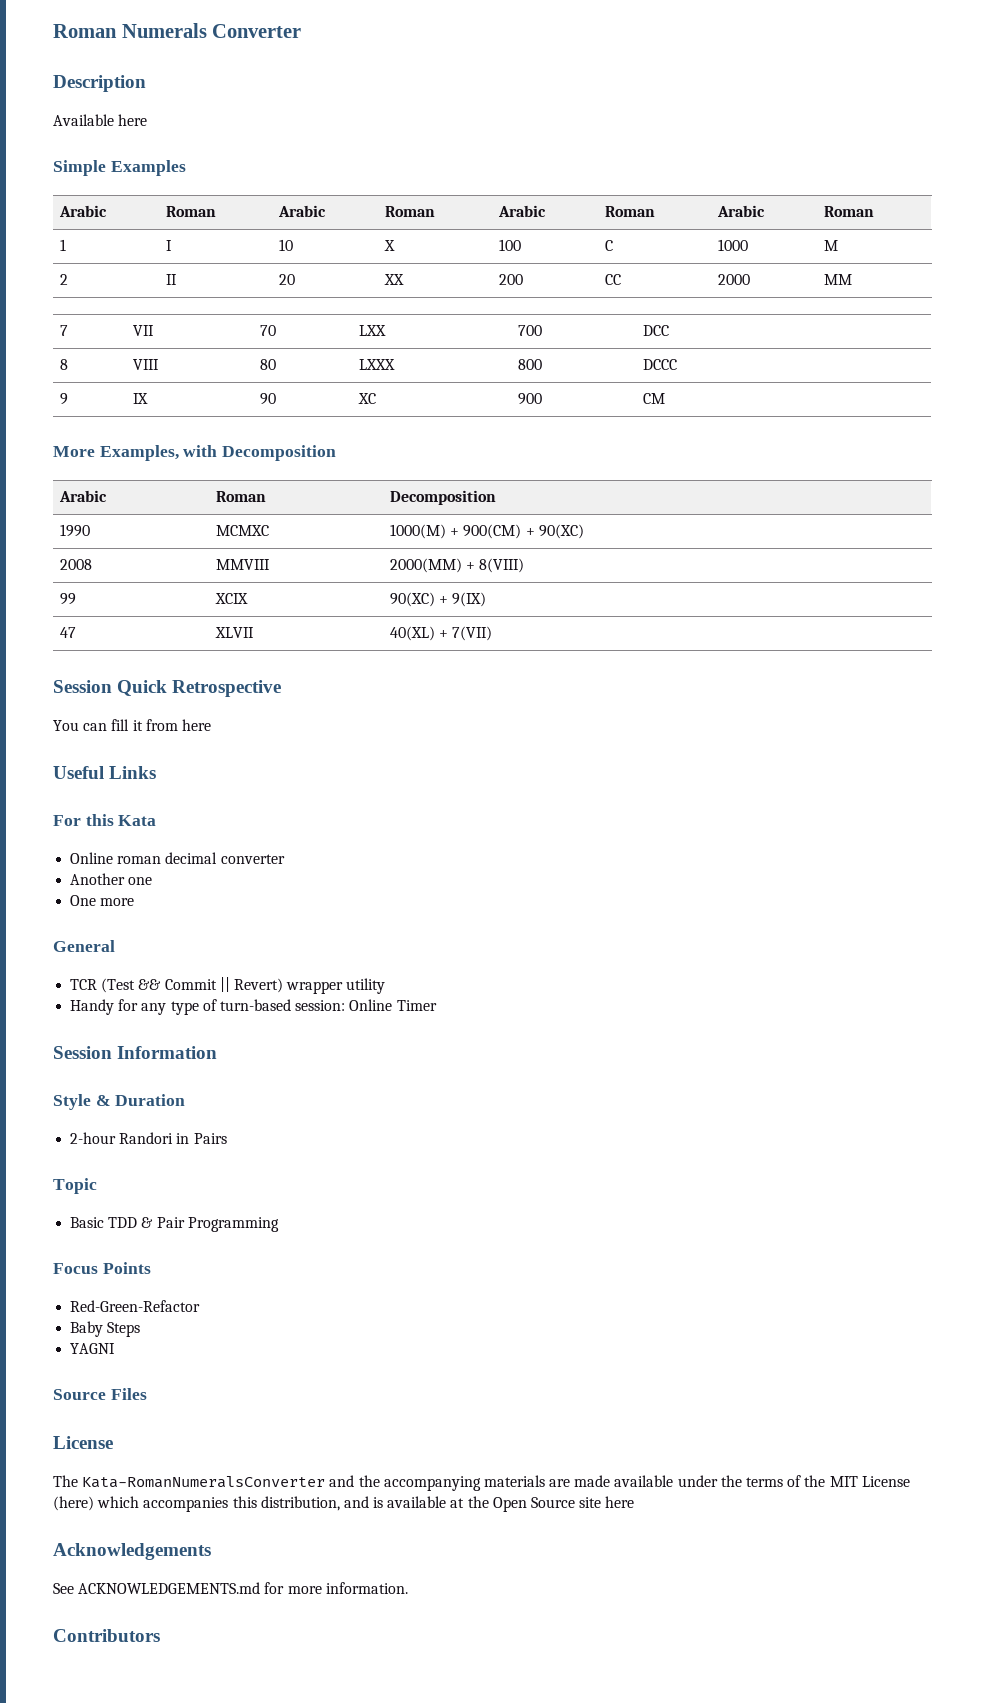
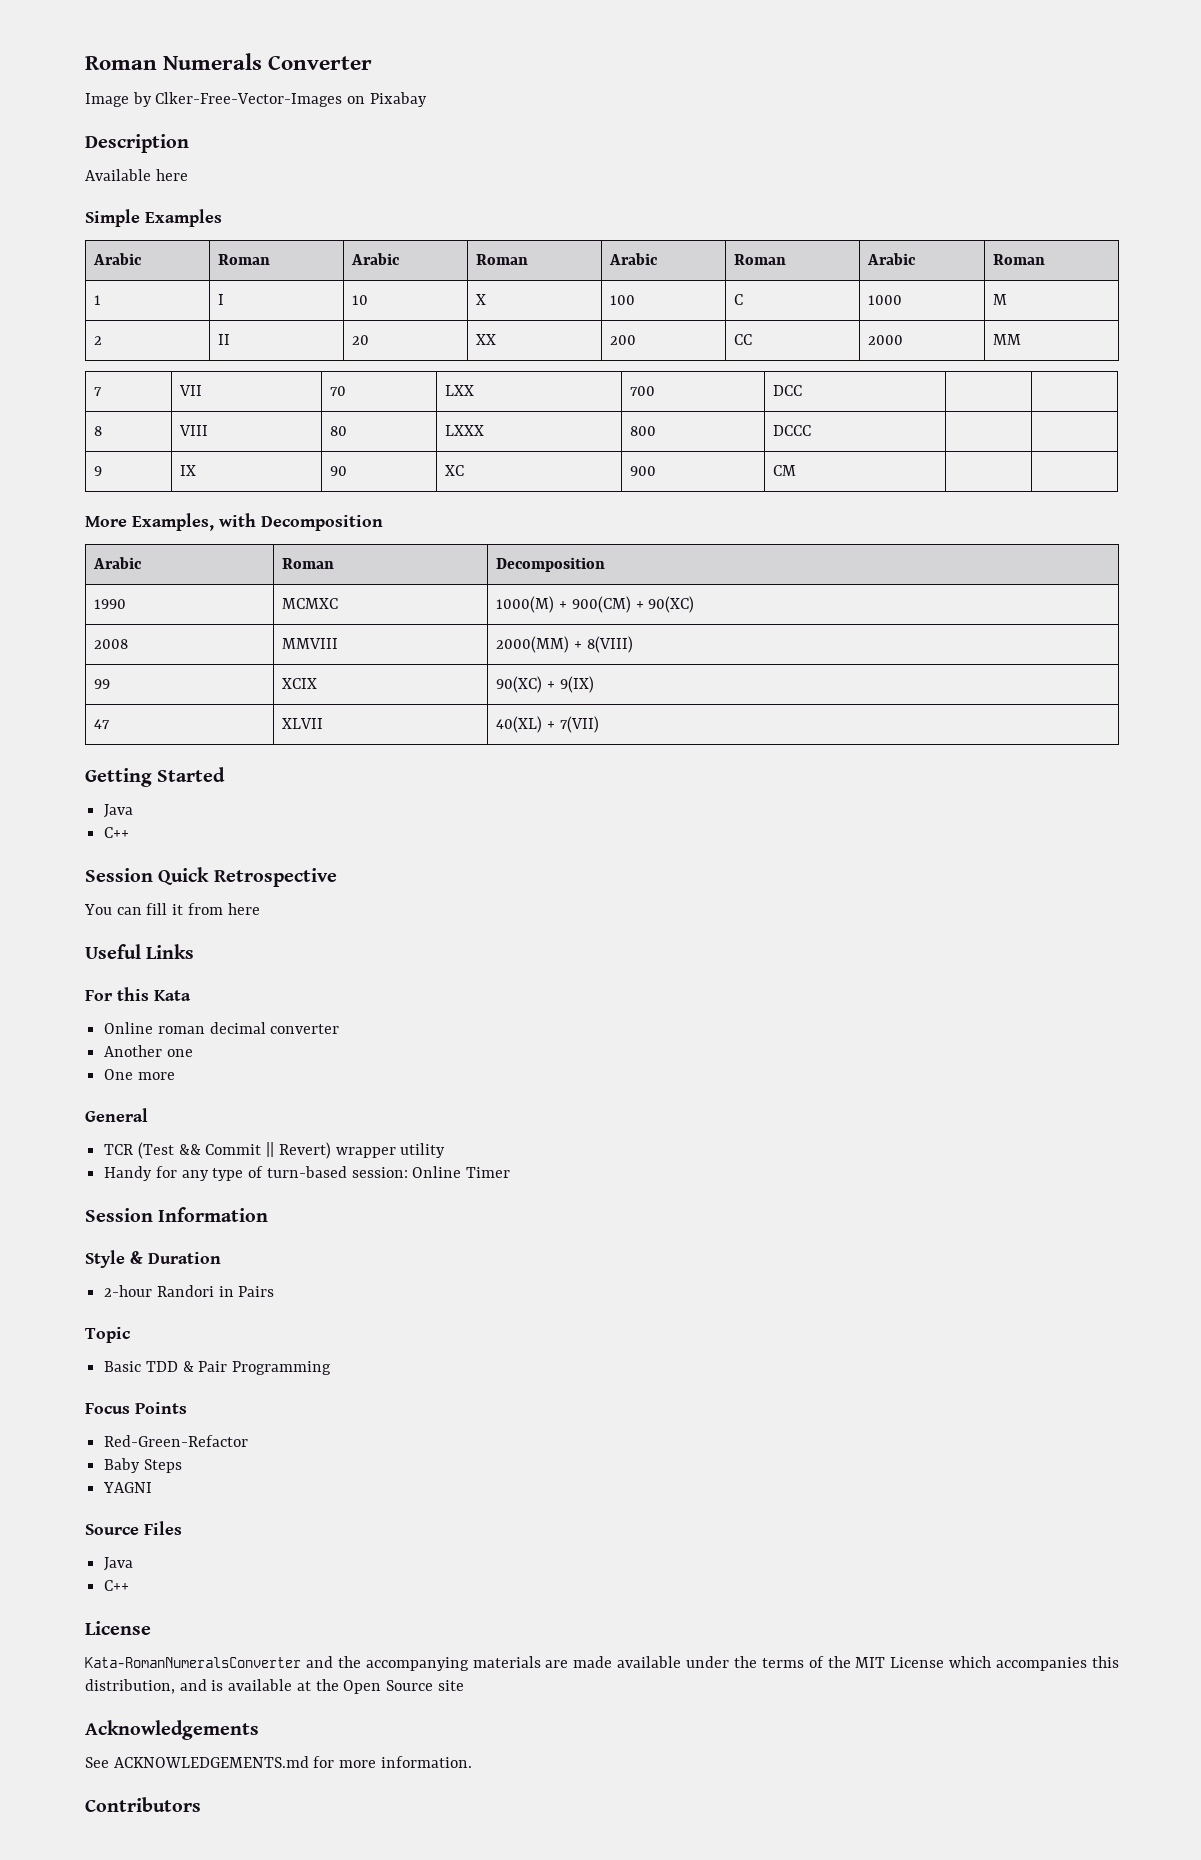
+ Image by Clker-Free-Vector-Images on Pixabay
+ Getting Started
+ Java
+ C++
  Source Files
+ Java
+ C++
- The Kata-RomanNumeralsConverter and the accompanying materials are made available under the terms of the MIT License (here) which accompanies this distribution, and is available at the Open Source site here
+ Kata-RomanNumeralsConverter and the accompanying materials are made available under the terms of the MIT License which accompanies this distribution, and is available at the Open Source site

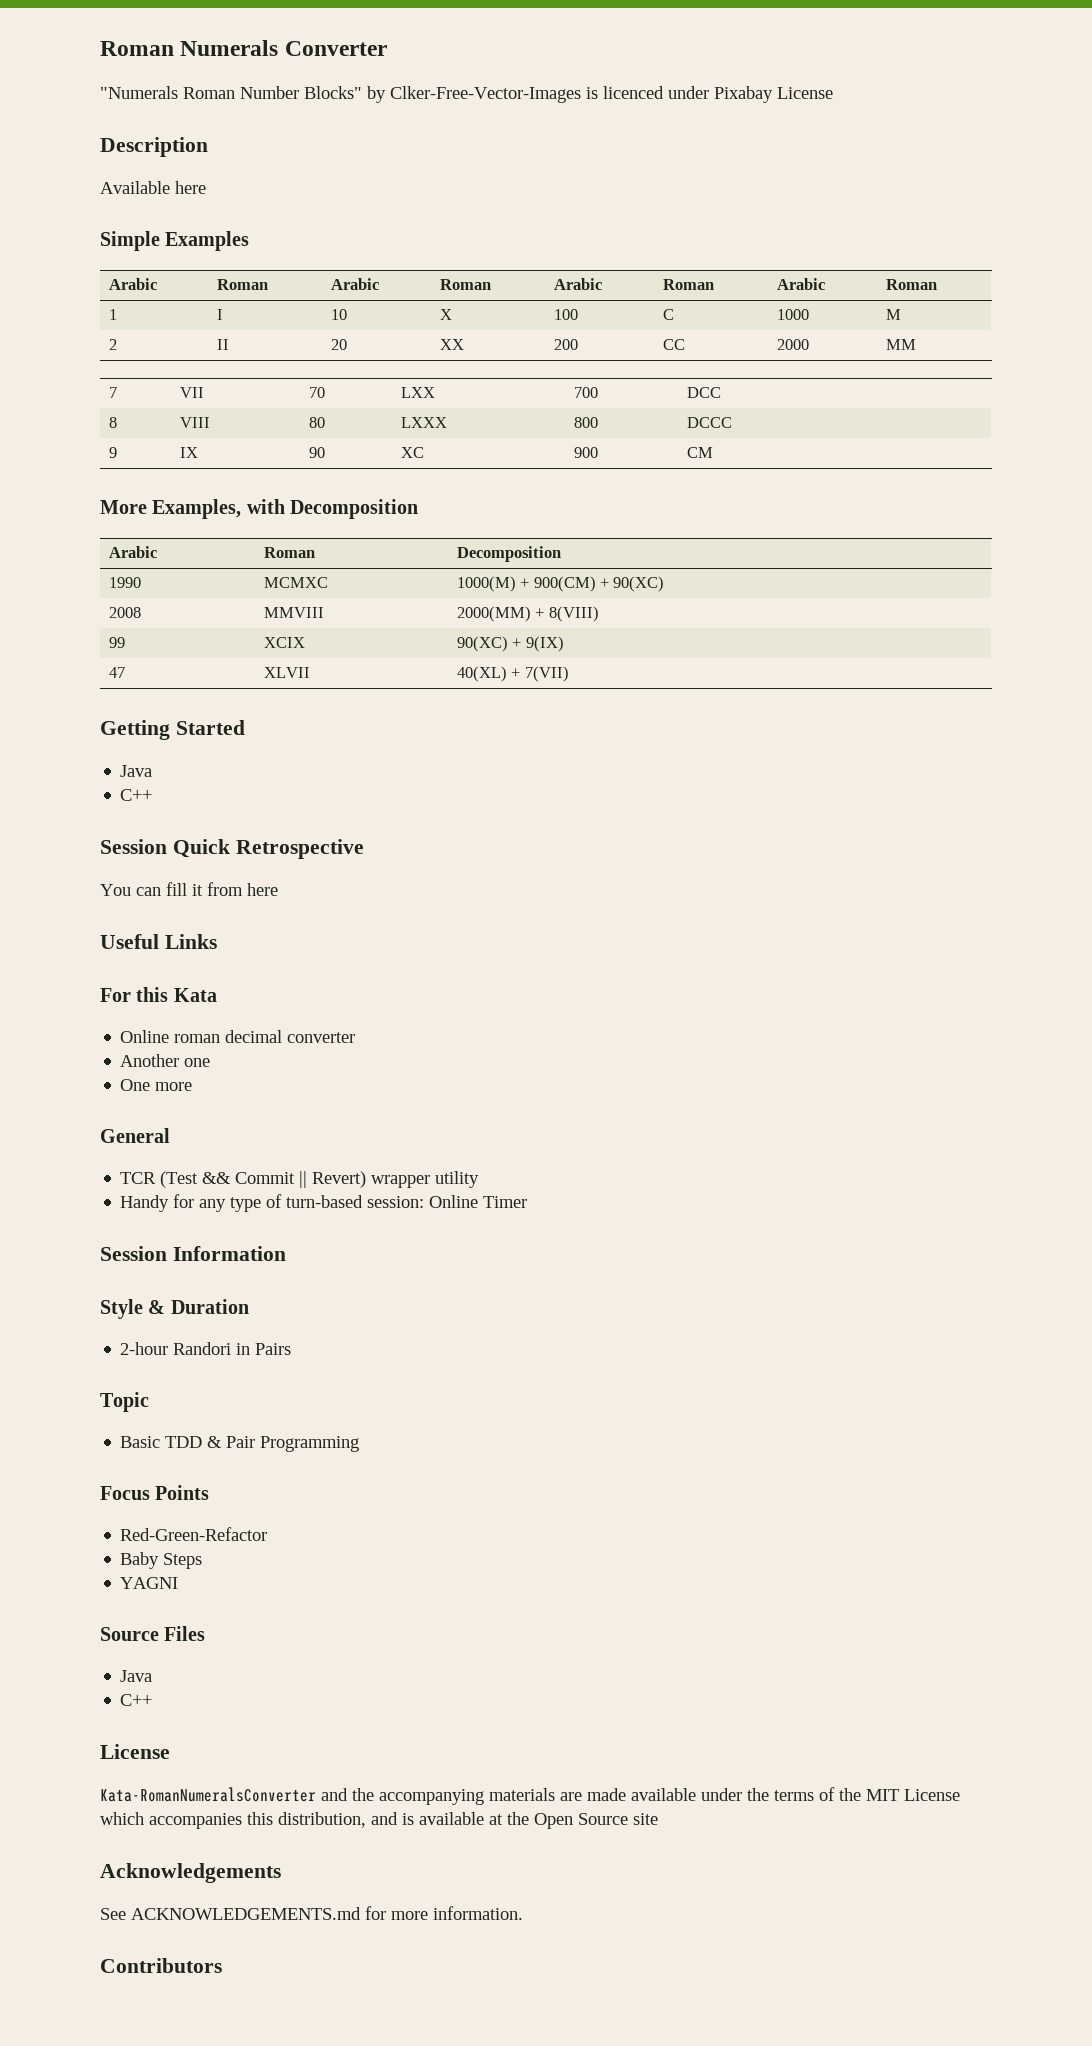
- Image by Clker-Free-Vector-Images on Pixabay
+ "Numerals Roman Number Blocks" by Clker-Free-Vector-Images is licenced under Pixabay License

